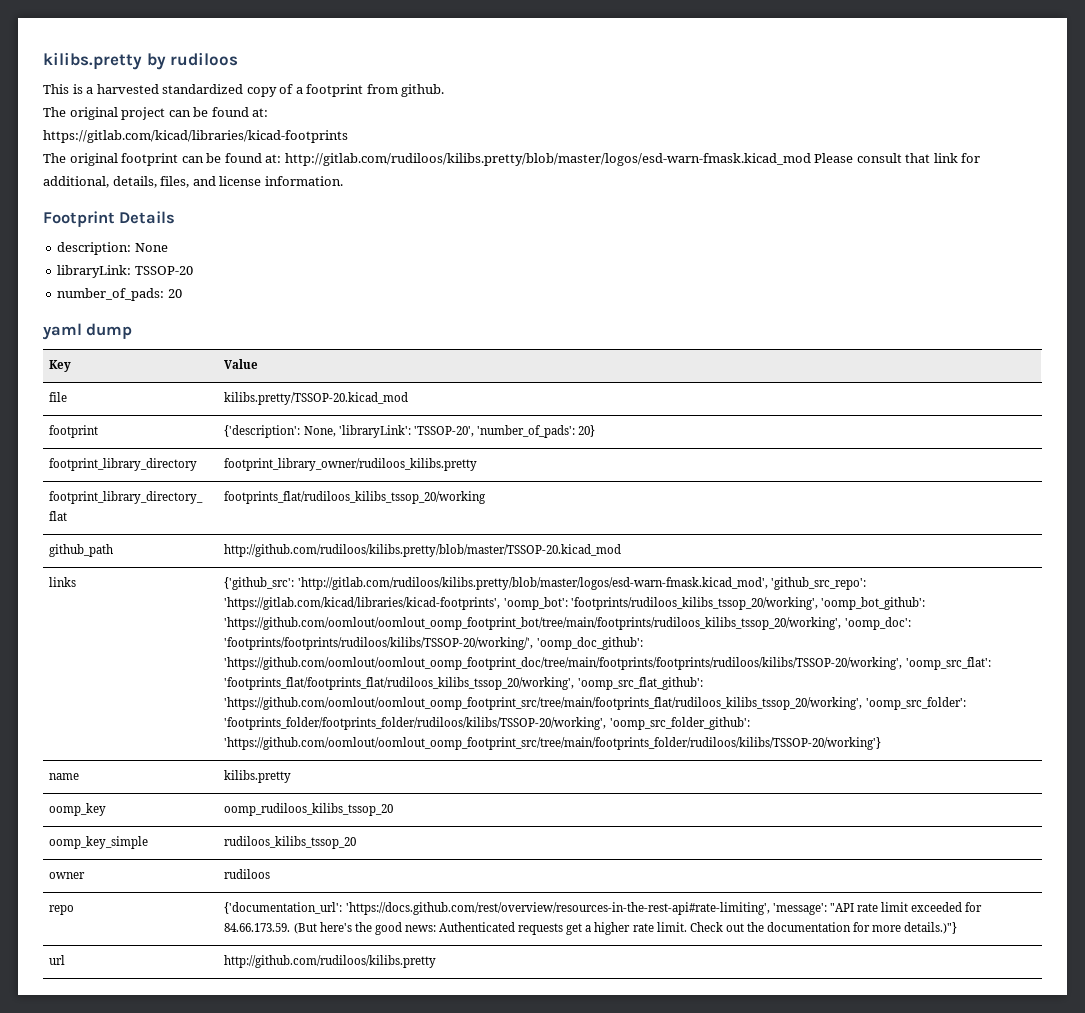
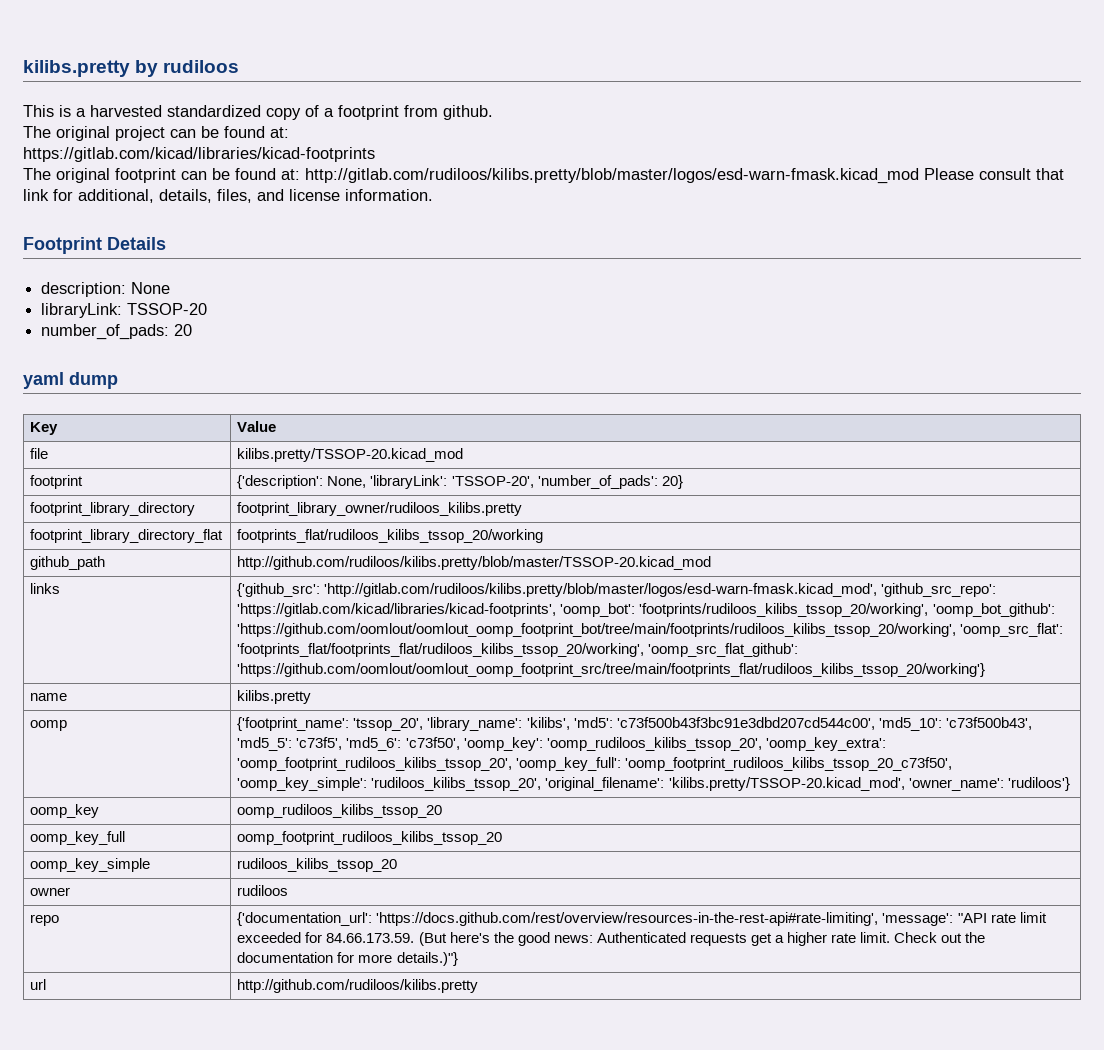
- links | {'github_src': 'http://gitlab.com/rudiloos/kilibs.pretty/blob/master/logos/esd-warn-fmask.kicad_mod', 'github_src_repo': 'https://gitlab.com/kicad/libraries/kicad-footprints', 'oomp_bot': 'footprints/rudiloos_kilibs_tssop_20/working', 'oomp_bot_github': 'https://github.com/oomlout/oomlout_oomp_footprint_bot/tree/main/footprints/rudiloos_kilibs_tssop_20/working', 'oomp_doc': 'footprints/footprints/rudiloos/kilibs/TSSOP-20/working/', 'oomp_doc_github': 'https://github.com/oomlout/oomlout_oomp_footprint_doc/tree/main/footprints/footprints/rudiloos/kilibs/TSSOP-20/working', 'oomp_src_flat': 'footprints_flat/footprints_flat/rudiloos_kilibs_tssop_20/working', 'oomp_src_flat_github': 'https://github.com/oomlout/oomlout_oomp_footprint_src/tree/main/footprints_flat/rudiloos_kilibs_tssop_20/working', 'oomp_src_folder': 'footprints_folder/footprints_folder/rudiloos/kilibs/TSSOP-20/working', 'oomp_src_folder_github': 'https://github.com/oomlout/oomlout_oomp_footprint_src/tree/main/footprints_folder/rudiloos/kilibs/TSSOP-20/working'}
+ links | {'github_src': 'http://gitlab.com/rudiloos/kilibs.pretty/blob/master/logos/esd-warn-fmask.kicad_mod', 'github_src_repo': 'https://gitlab.com/kicad/libraries/kicad-footprints', 'oomp_bot': 'footprints/rudiloos_kilibs_tssop_20/working', 'oomp_bot_github': 'https://github.com/oomlout/oomlout_oomp_footprint_bot/tree/main/footprints/rudiloos_kilibs_tssop_20/working', 'oomp_src_flat': 'footprints_flat/footprints_flat/rudiloos_kilibs_tssop_20/working', 'oomp_src_flat_github': 'https://github.com/oomlout/oomlout_oomp_footprint_src/tree/main/footprints_flat/rudiloos_kilibs_tssop_20/working'}
  name | kilibs.pretty
+ oomp | {'footprint_name': 'tssop_20', 'library_name': 'kilibs', 'md5': 'c73f500b43f3bc91e3dbd207cd544c00', 'md5_10': 'c73f500b43', 'md5_5': 'c73f5', 'md5_6': 'c73f50', 'oomp_key': 'oomp_rudiloos_kilibs_tssop_20', 'oomp_key_extra': 'oomp_footprint_rudiloos_kilibs_tssop_20', 'oomp_key_full': 'oomp_footprint_rudiloos_kilibs_tssop_20_c73f50', 'oomp_key_simple': 'rudiloos_kilibs_tssop_20', 'original_filename': 'kilibs.pretty/TSSOP-20.kicad_mod', 'owner_name': 'rudiloos'}
+ oomp_key_full | oomp_footprint_rudiloos_kilibs_tssop_20

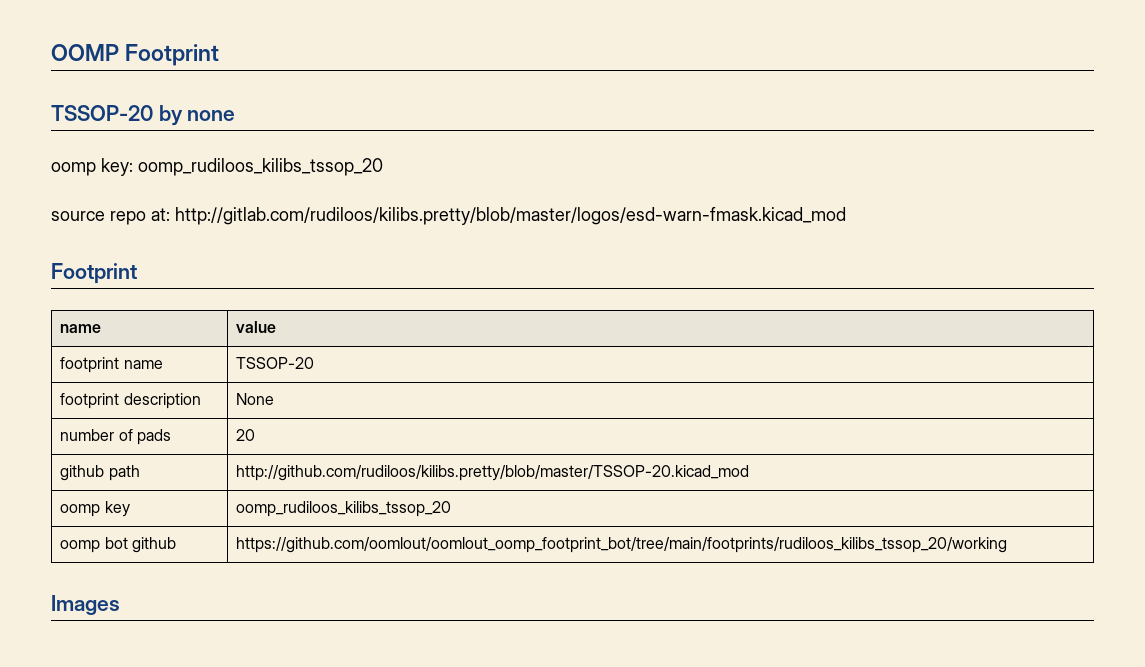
- kilibs.pretty by rudiloos
- This is a harvested standardized copy of a footprint from github.
- The original project can be found at:
- https://gitlab.com/kicad/libraries/kicad-footprints
- The original footprint can be found at: http://gitlab.com/rudiloos/kilibs.pretty/blob/master/logos/esd-warn-fmask.kicad_mod Please consult that link for additional, details, files, and license information.
- Footprint Details
- description: None
- libraryLink: TSSOP-20
- number_of_pads: 20
- yaml dump
- Key | Value
- file | kilibs.pretty/TSSOP-20.kicad_mod
- footprint | {'description': None, 'libraryLink': 'TSSOP-20', 'number_of_pads': 20}
- footprint_library_directory | footprint_library_owner/rudiloos_kilibs.pretty
- footprint_library_directory_flat | footprints_flat/rudiloos_kilibs_tssop_20/working
- github_path | http://github.com/rudiloos/kilibs.pretty/blob/master/TSSOP-20.kicad_mod
- links | {'github_src': 'http://gitlab.com/rudiloos/kilibs.pretty/blob/master/logos/esd-warn-fmask.kicad_mod', 'github_src_repo': 'https://gitlab.com/kicad/libraries/kicad-footprints', 'oomp_bot': 'footprints/rudiloos_kilibs_tssop_20/working', 'oomp_bot_github': 'https://github.com/oomlout/oomlout_oomp_footprint_bot/tree/main/footprints/rudiloos_kilibs_tssop_20/working', 'oomp_src_flat': 'footprints_flat/footprints_flat/rudiloos_kilibs_tssop_20/working', 'oomp_src_flat_github': 'https://github.com/oomlout/oomlout_oomp_footprint_src/tree/main/footprints_flat/rudiloos_kilibs_tssop_20/working'}
- name | kilibs.pretty
- oomp | {'footprint_name': 'tssop_20', 'library_name': 'kilibs', 'md5': 'c73f500b43f3bc91e3dbd207cd544c00', 'md5_10': 'c73f500b43', 'md5_5': 'c73f5', 'md5_6': 'c73f50', 'oomp_key': 'oomp_rudiloos_kilibs_tssop_20', 'oomp_key_extra': 'oomp_footprint_rudiloos_kilibs_tssop_20', 'oomp_key_full': 'oomp_footprint_rudiloos_kilibs_tssop_20_c73f50', 'oomp_key_simple': 'rudiloos_kilibs_tssop_20', 'original_filename': 'kilibs.pretty/TSSOP-20.kicad_mod', 'owner_name': 'rudiloos'}
- oomp_key | oomp_rudiloos_kilibs_tssop_20
- oomp_key_full | oomp_footprint_rudiloos_kilibs_tssop_20
- oomp_key_simple | rudiloos_kilibs_tssop_20
- owner | rudiloos
- repo | {'documentation_url': 'https://docs.github.com/rest/overview/resources-in-the-rest-api#rate-limiting', 'message': "API rate limit exceeded for 84.66.173.59. (But here's the good news: Authenticated requests get a higher rate limit. Check out the documentation for more details.)"}
- url | http://github.com/rudiloos/kilibs.pretty
+ OOMP Footprint
+ TSSOP-20 by none
+ oomp key: oomp_rudiloos_kilibs_tssop_20
+ source repo at: http://gitlab.com/rudiloos/kilibs.pretty/blob/master/logos/esd-warn-fmask.kicad_mod
+ Footprint
+ name | value
+ footprint name | TSSOP-20
+ footprint description | None
+ number of pads | 20
+ github path | http://github.com/rudiloos/kilibs.pretty/blob/master/TSSOP-20.kicad_mod
+ oomp key | oomp_rudiloos_kilibs_tssop_20
+ oomp bot github | https://github.com/oomlout/oomlout_oomp_footprint_bot/tree/main/footprints/rudiloos_kilibs_tssop_20/working
+ Images

